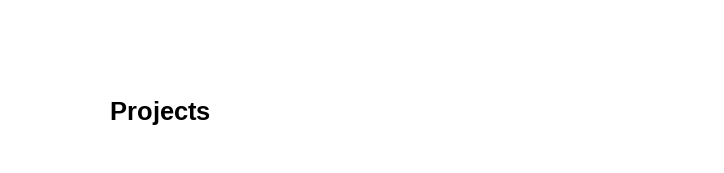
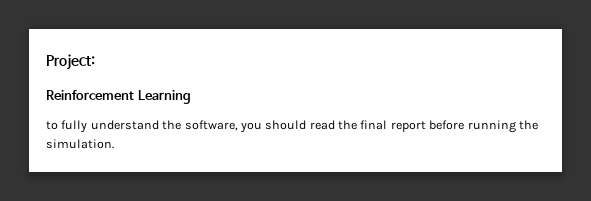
- Projects
+ Project:
+ Reinforcement Learning
+ to fully understand the software, you should read the final report before running the simulation.

